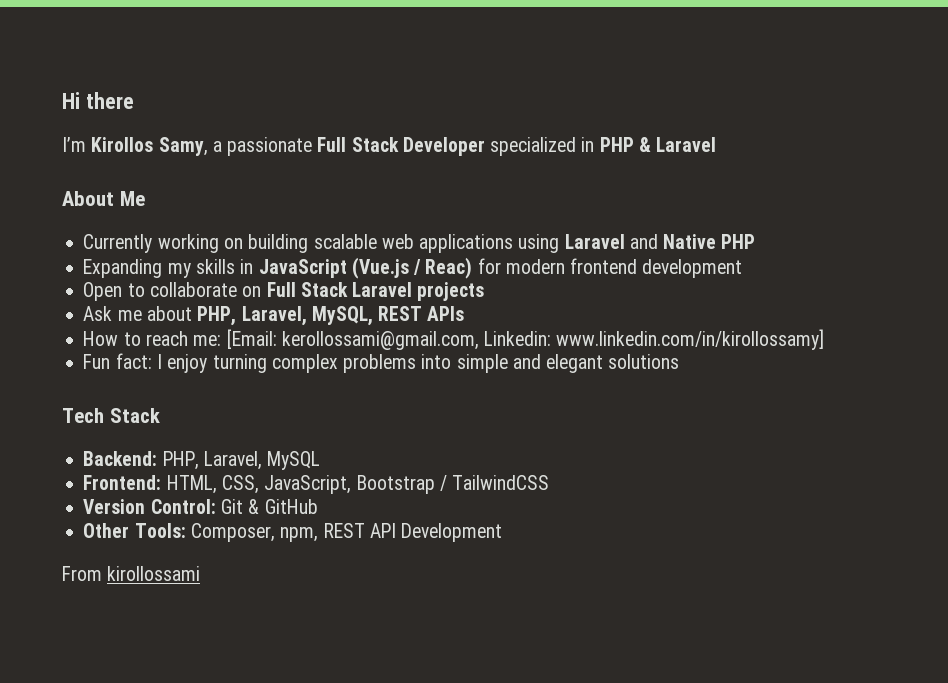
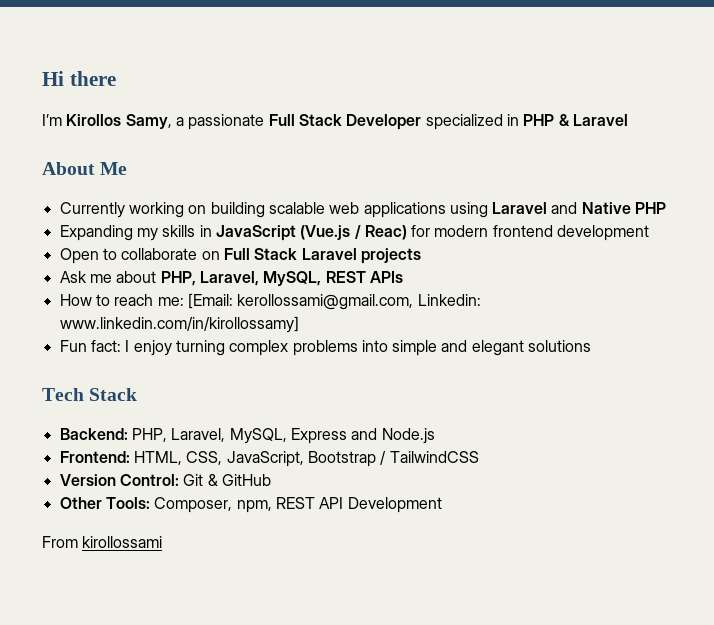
- Backend: PHP, Laravel, MySQL
+ Backend: PHP, Laravel, MySQL, Express and Node.js

